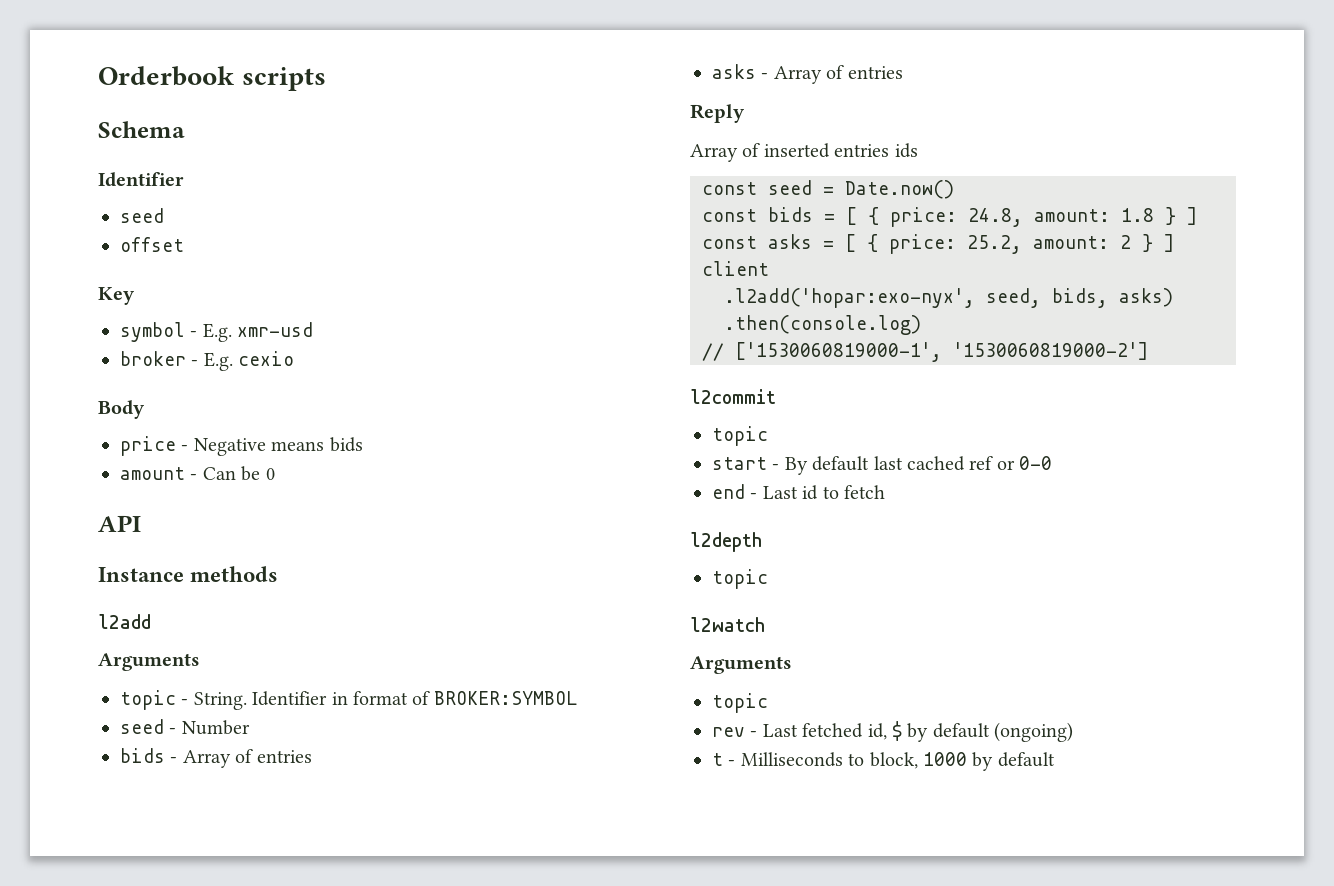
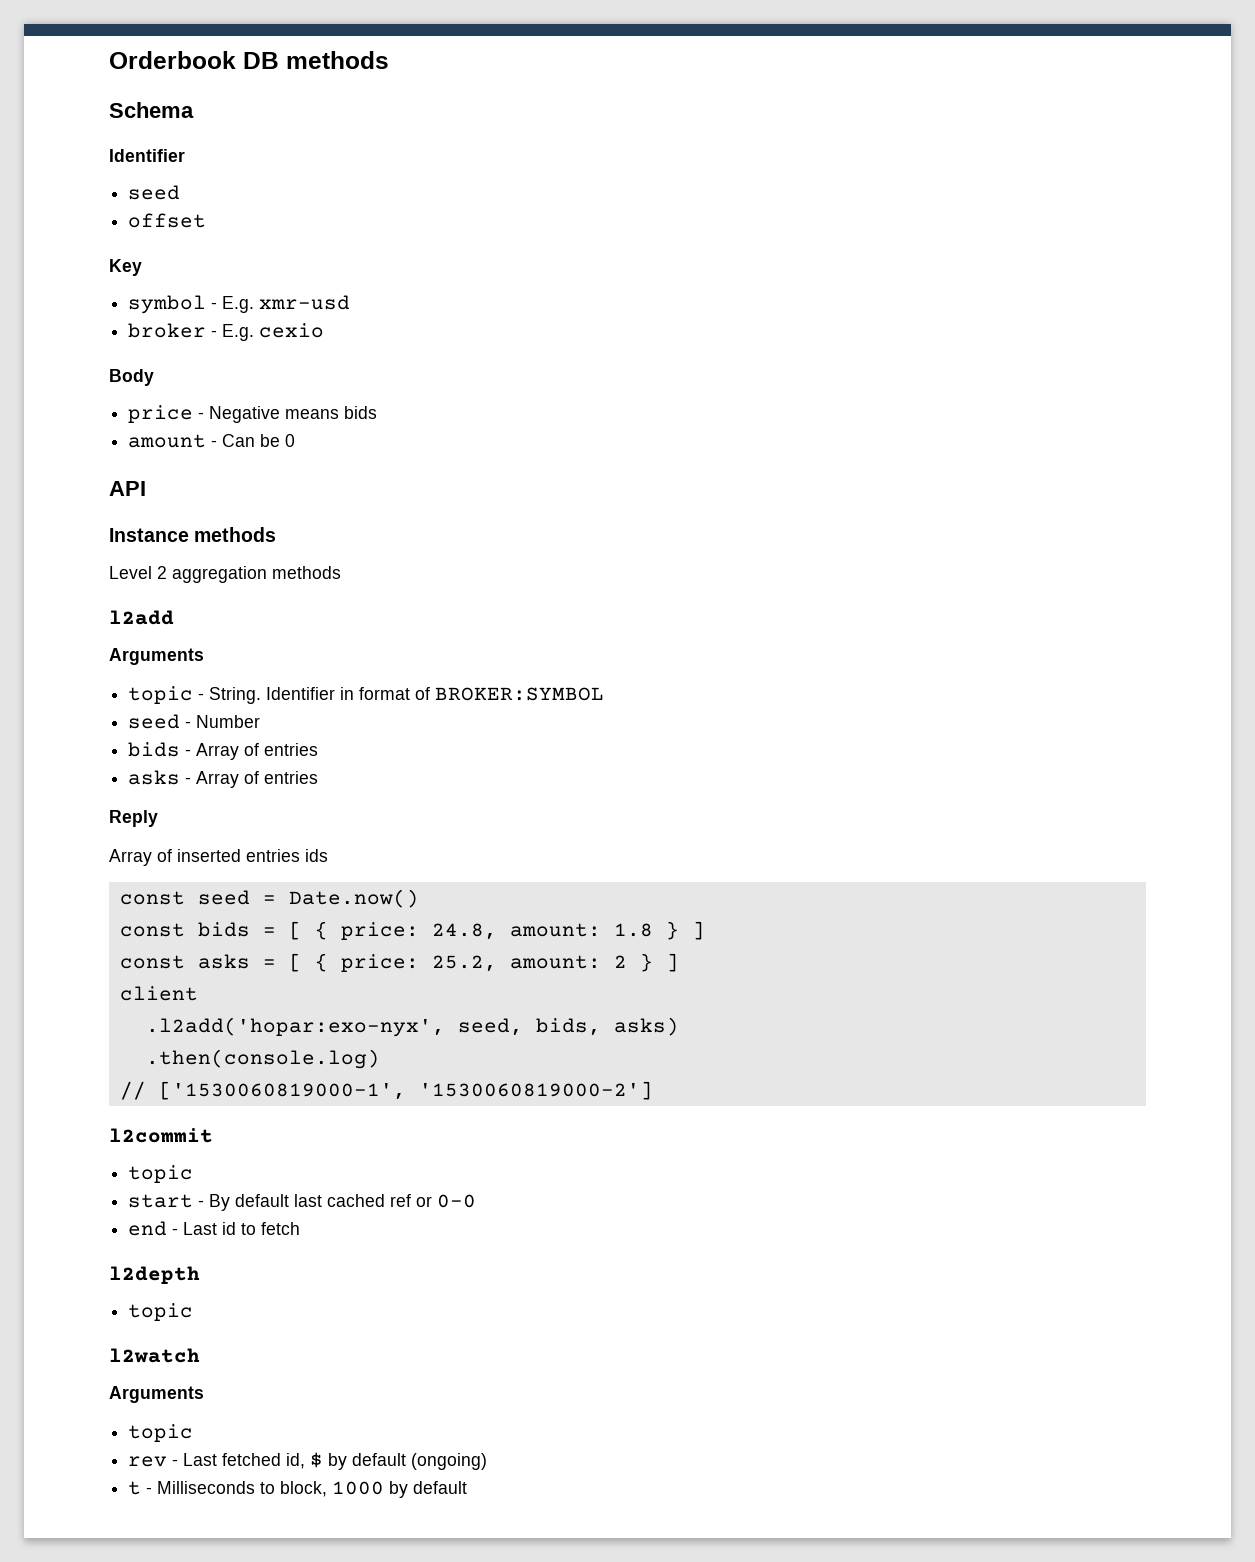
- Orderbook scripts
+ Orderbook DB methods
+ Level 2 aggregation methods

